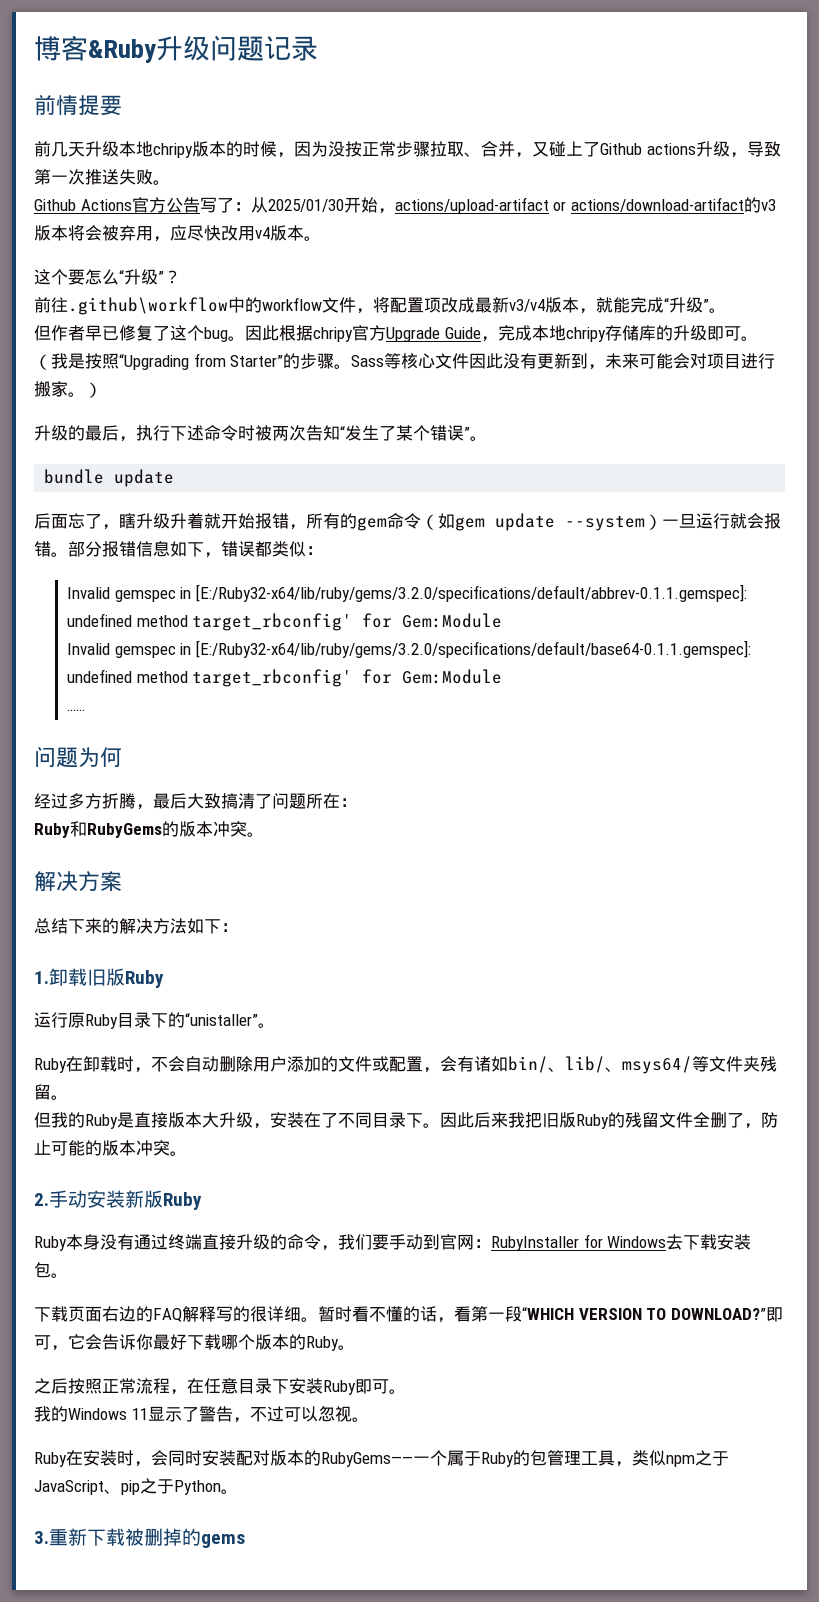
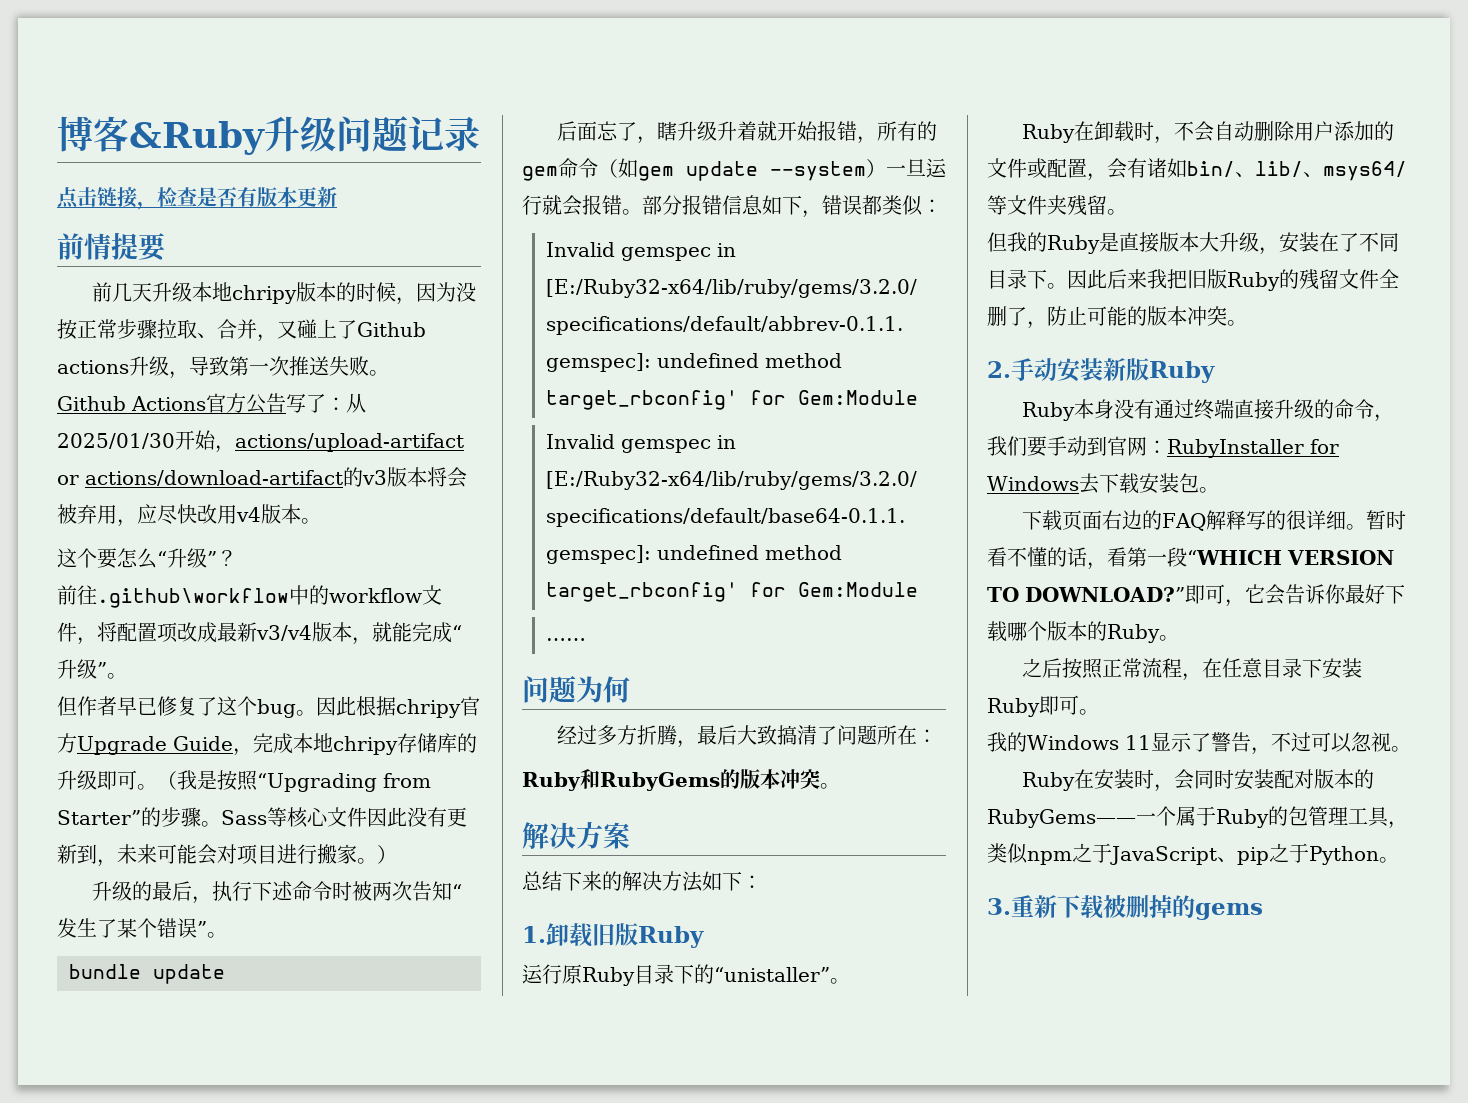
+ 点击链接，检查是否有版本更新

